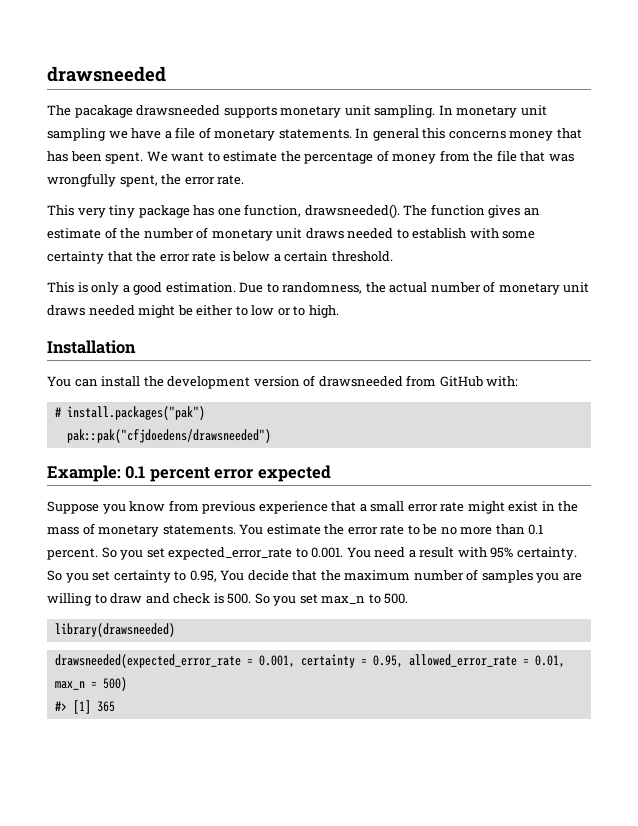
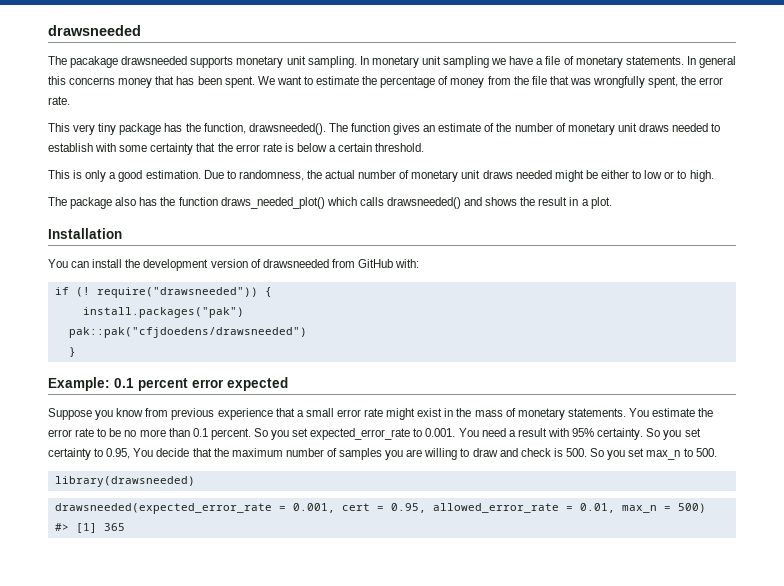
- This very tiny package has one function, drawsneeded().
+ This very tiny package has the function, drawsneeded().
+ The package also has the function draws_needed_plot() which calls drawsneeded() and shows the result in a plot.
- # install.packages("pak")
+ if (! require("drawsneeded")) {
+ install.packages("pak")
+ }
- drawsneeded(expected_error_rate = 0.001, certainty = 0.95, allowed_error_rate = 0.01, max_n = 500)
+ drawsneeded(expected_error_rate = 0.001, cert = 0.95, allowed_error_rate = 0.01, max_n = 500)

